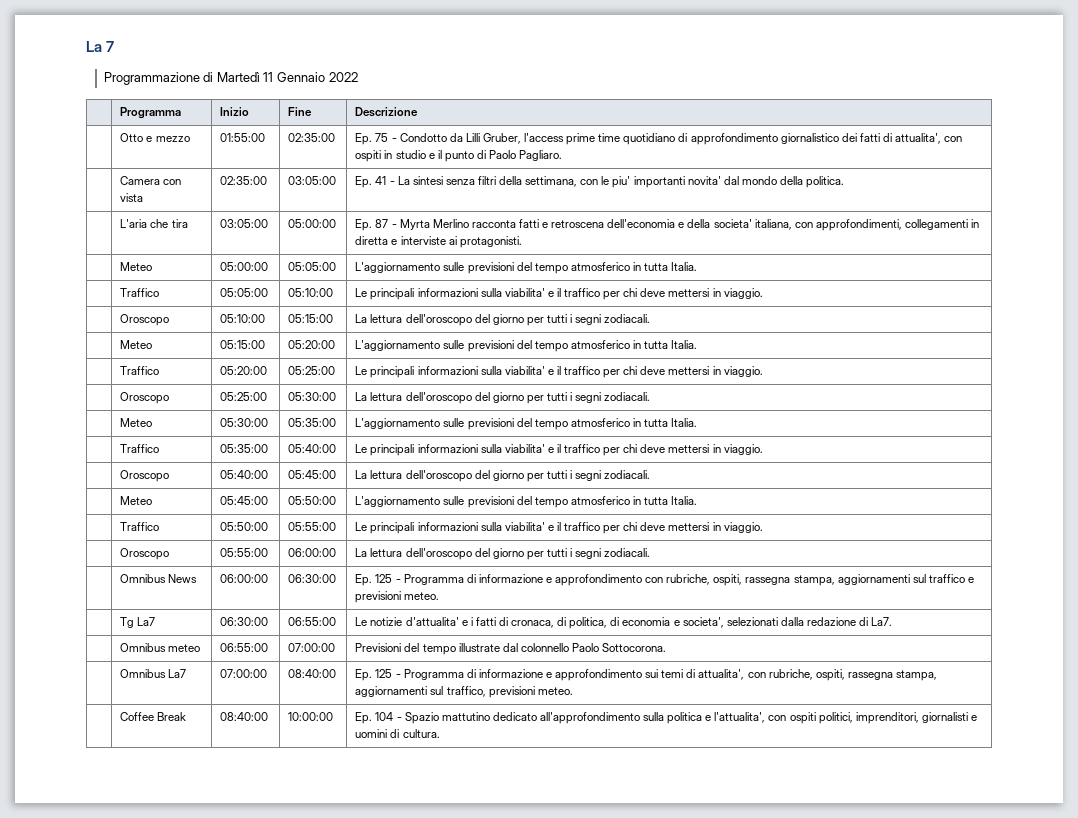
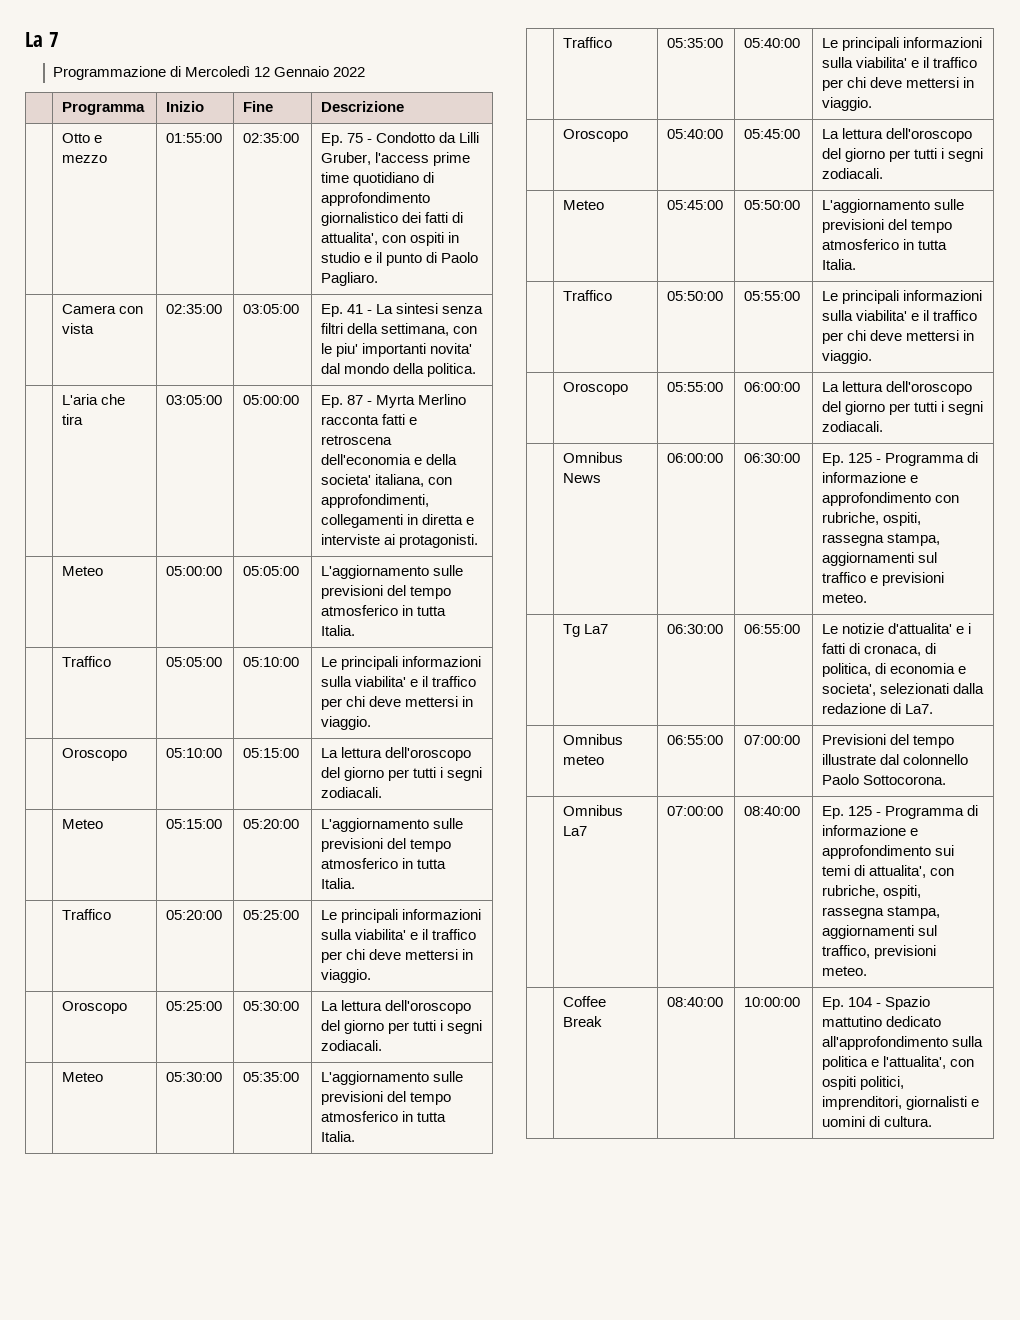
- Programmazione di Martedì 11 Gennaio 2022
+ Programmazione di Mercoledì 12 Gennaio 2022

